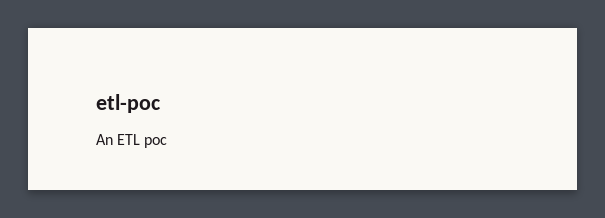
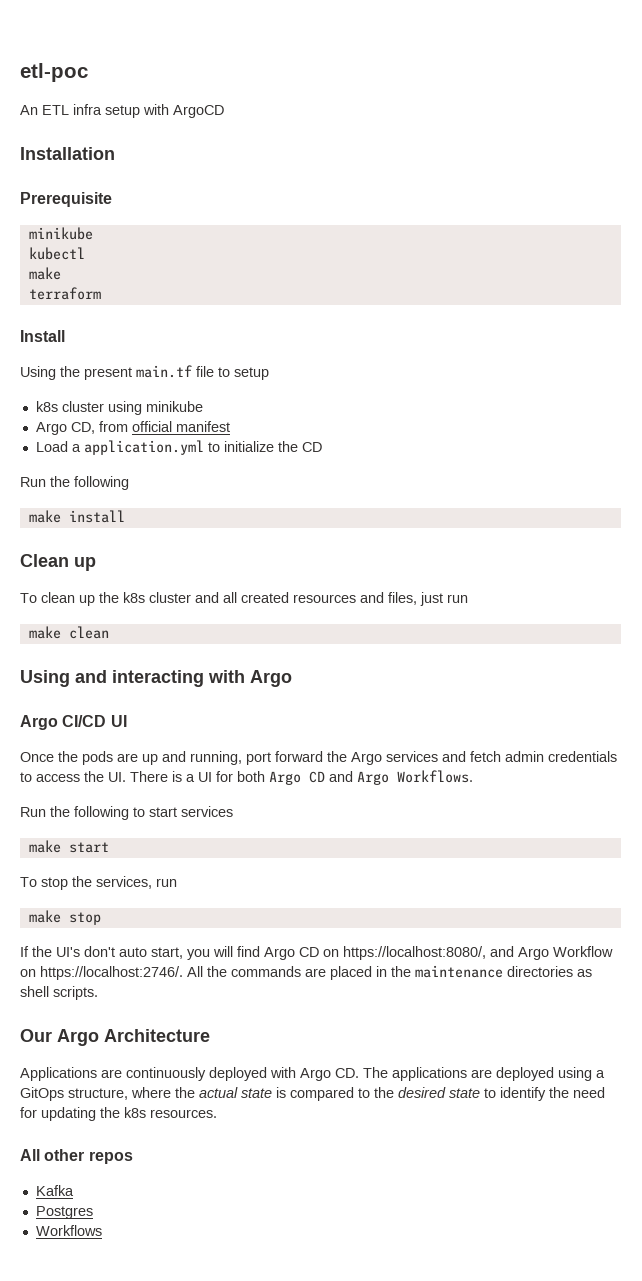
- An ETL poc
+ An ETL infra setup with ArgoCD
+ Installation
+ Prerequisite
+ minikube
+ kubectl
+ make
+ terraform
+ Install
+ Using the present main.tf file to setup
+ k8s cluster using minikube
+ Argo CD, from official manifest
+ Load a application.yml to initialize the CD
+ Run the following
+ make install
+ Clean up
+ To clean up the k8s cluster and all created resources and files, just run
+ make clean
+ Using and interacting with Argo
+ Argo CI/CD UI
+ Once the pods are up and running, port forward the Argo services and fetch admin credentials to access the UI. There is a UI for both Argo CD and Argo Workflows.
+ Run the following to start services
+ make start
+ To stop the services, run
+ make stop
+ If the UI's don't auto start, you will find Argo CD on https://localhost:8080/, and Argo Workflow on https://localhost:2746/. All the commands are placed in the maintenance directories as shell scripts.
+ Our Argo Architecture
+ Applications are continuously deployed with Argo CD. The applications are deployed using a GitOps structure, where the actual state is compared to the desired state to identify the need for updating the k8s resources.
+ All other repos
+ Kafka
+ Postgres
+ Workflows

